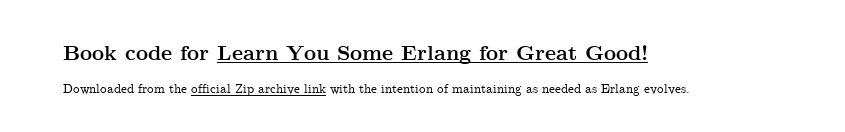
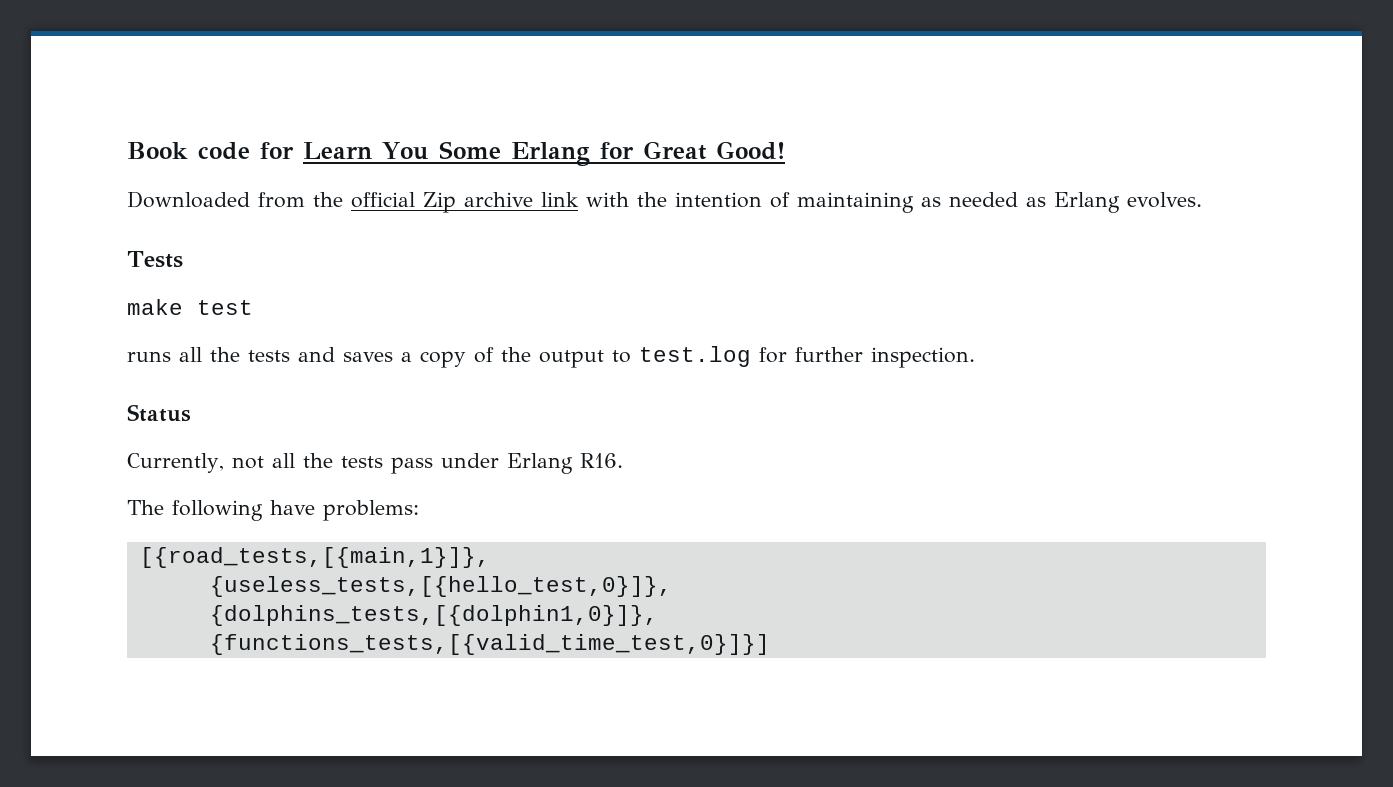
+ Tests
+ make test
+ runs all the tests and saves a copy of the output to test.log for further inspection.
+ Status
+ Currently, not all the tests pass under Erlang R16.
+ The following have problems:
+ [{road_tests,[{main,1}]},
+ {useless_tests,[{hello_test,0}]},
+ {dolphins_tests,[{dolphin1,0}]},
+ {functions_tests,[{valid_time_test,0}]}]

